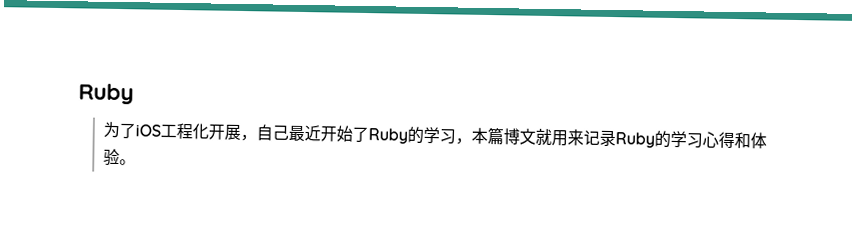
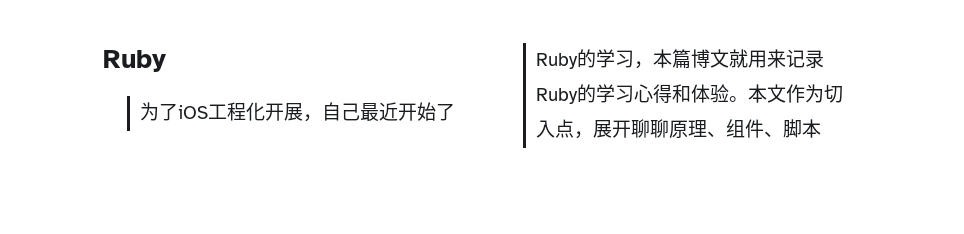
+ 本文作为切入点，展开聊聊原理、组件、脚本

